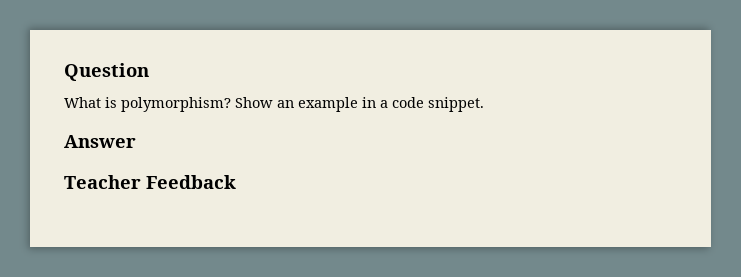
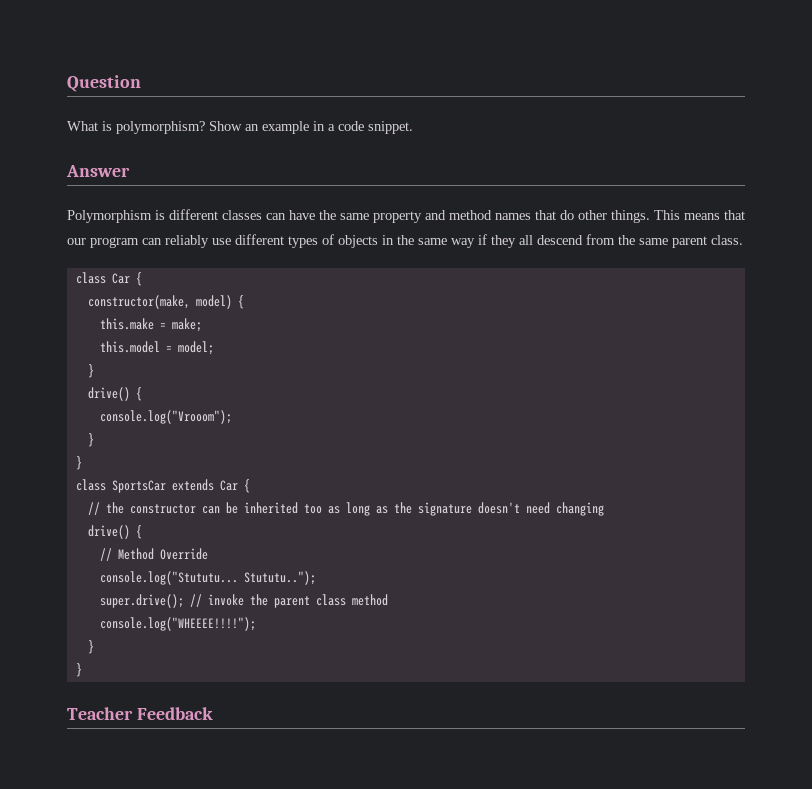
+ Polymorphism is different classes can have the same property and method names that do other things. This means that our program can reliably use different types of objects in the same way if they all descend from the same parent class.
+ class Car {
+ constructor(make, model) {
+ this.make = make;
+ this.model = model;
+ }
+ drive() {
+ console.log("Vrooom");
+ }
+ }
+ class SportsCar extends Car {
+ // the constructor can be inherited too as long as the signature doesn't need changing
+ drive() {
+ // Method Override
+ console.log("Stututu... Stututu..");
+ super.drive(); // invoke the parent class method
+ console.log("WHEEEE!!!!");
+ }
+ }

